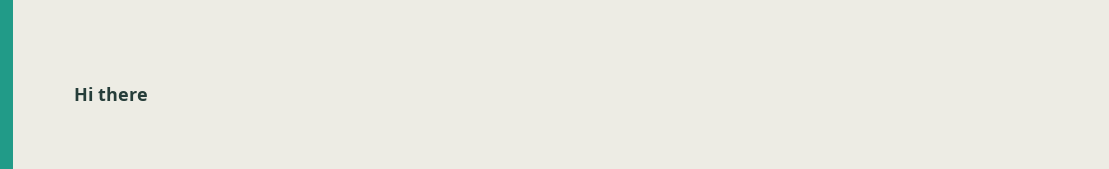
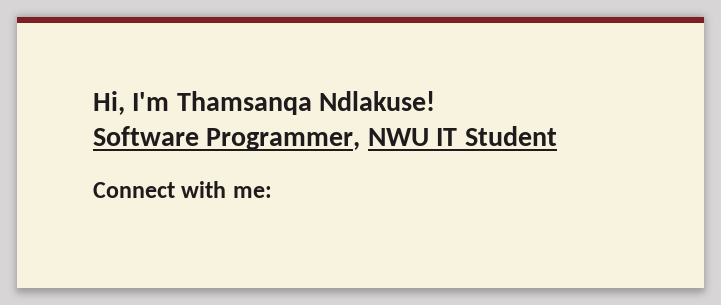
- Hi there
+ Hi, I'm Thamsanqa Ndlakuse!
+ Software Programmer, NWU IT Student
+ Connect with me:

